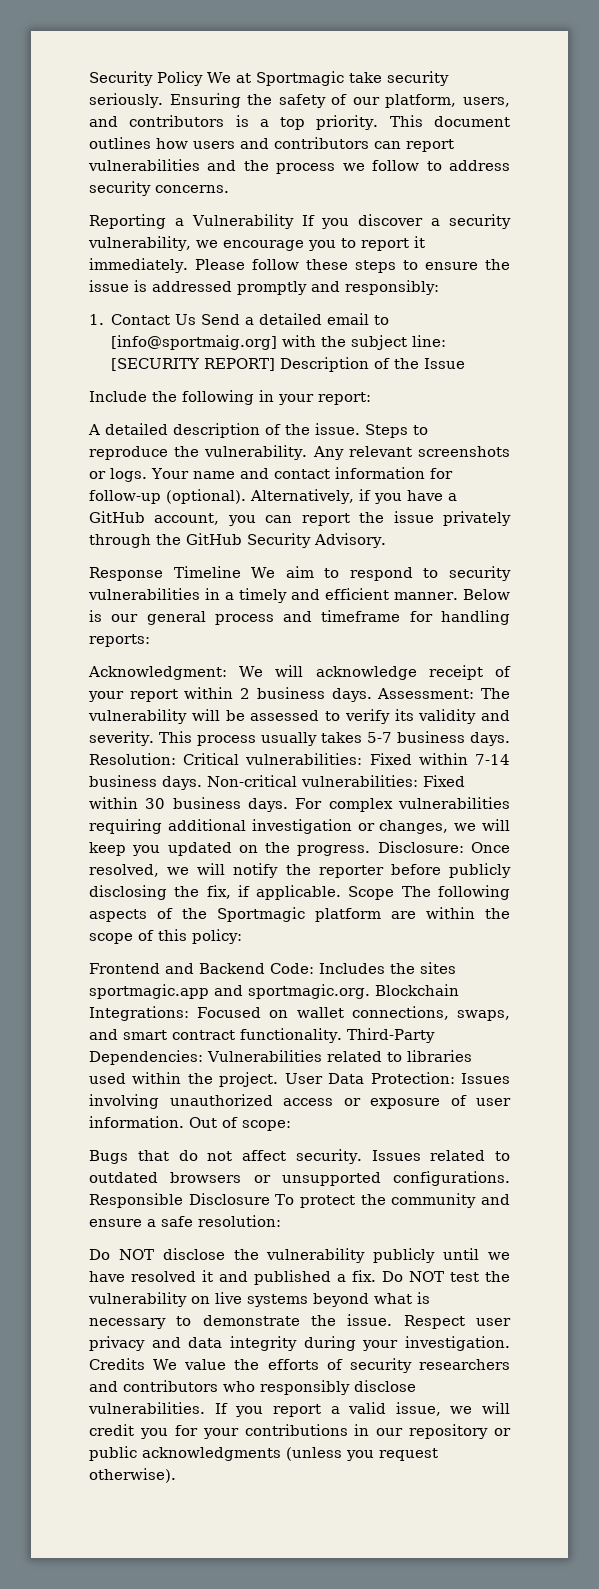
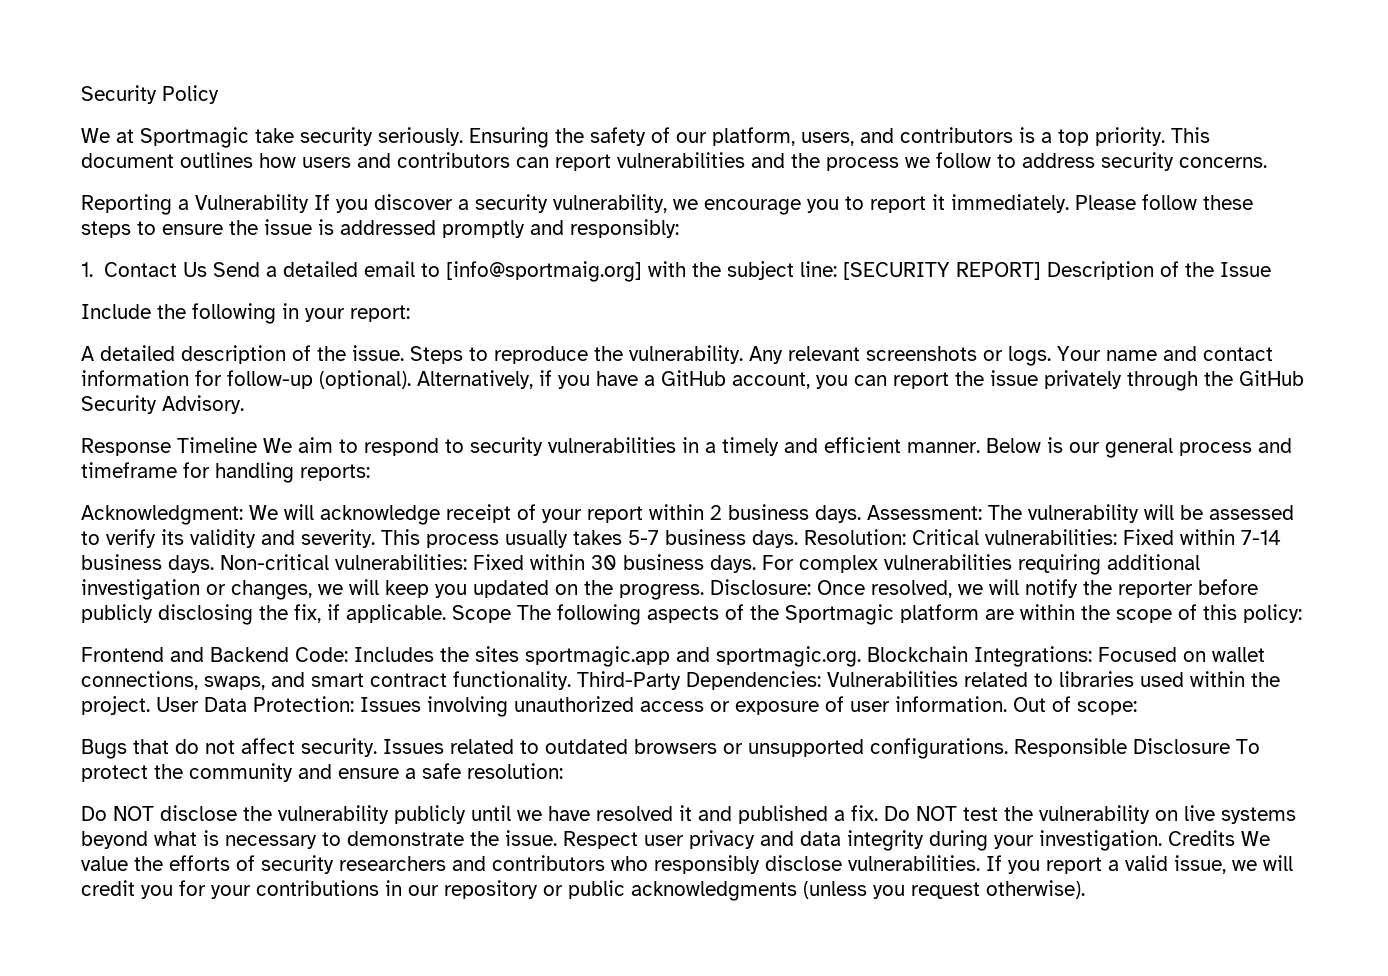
- Security Policy We at Sportmagic take security seriously.
+ Security Policy
+ We at Sportmagic take security seriously.

